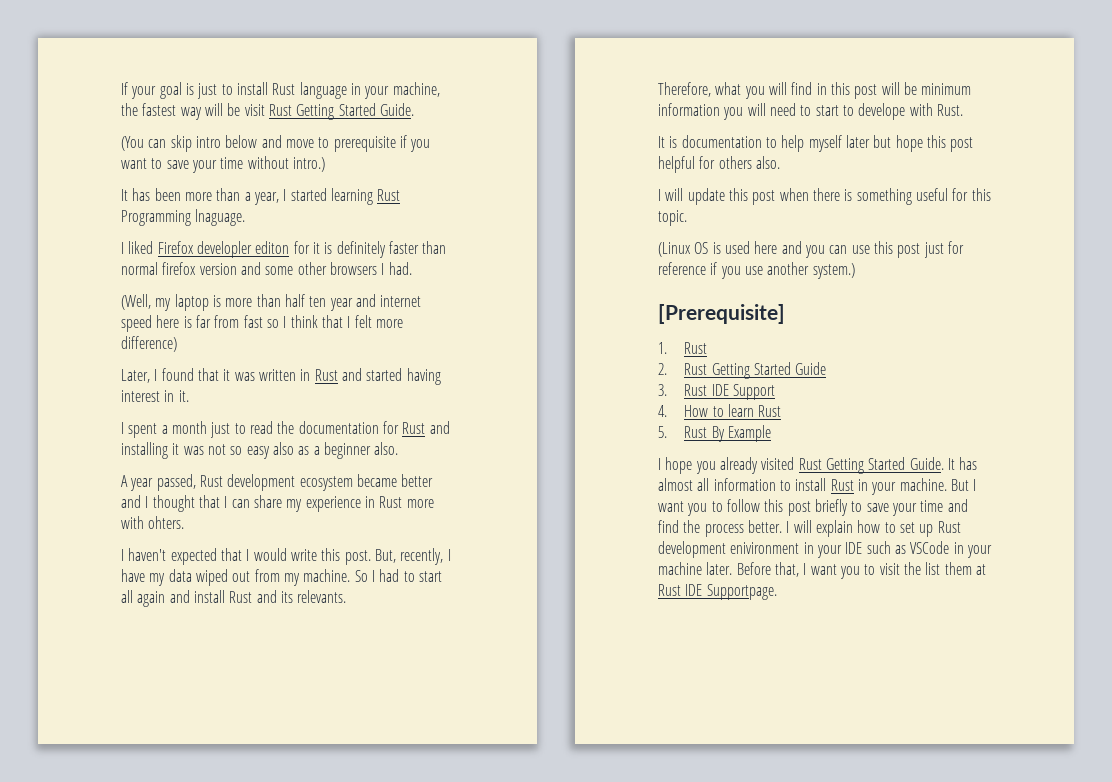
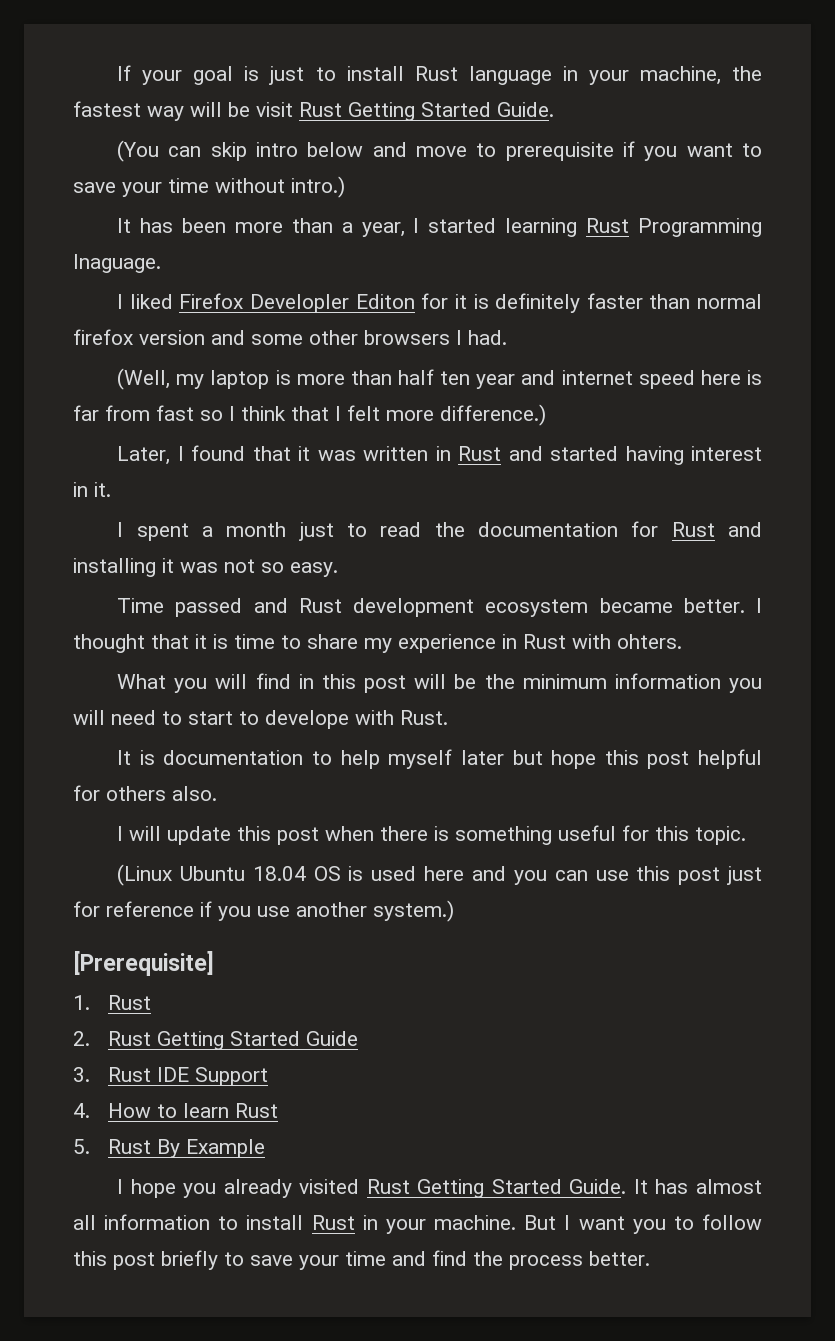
- I liked Firefox developler editon for it is definitely faster than normal firefox version and some other browsers I had.
+ I liked Firefox Developler Editon for it is definitely faster than normal firefox version and some other browsers I had.
- (Well, my laptop is more than half ten year and internet speed here is far from fast so I think that I felt more difference)
+ (Well, my laptop is more than half ten year and internet speed here is far from fast so I think that I felt more difference.)
- I spent a month just to read the documentation for Rust and installing it was not so easy also as a beginner also.
- A year passed, Rust development ecosystem became better and I thought that I can share my experience in Rust more with ohters.
+ I spent a month just to read the documentation for Rust and installing it was not so easy.
+ Time passed and Rust development ecosystem became better. I thought that it is time to share my experience in Rust with ohters.
- I haven't expected that I would write this post. But, recently, I have my data wiped out from my machine. So I had to start all again and install Rust and its relevants.
- Therefore, what you will find in this post will be minimum information you will need to start to develope with Rust.
+ What you will find in this post will be the minimum information you will need to start to develope with Rust.
- (Linux OS is used here and you can use this post just for reference if you use another system.)
+ (Linux Ubuntu 18.04 OS is used here and you can use this post just for reference if you use another system.)
- I will explain how to set up Rust development enivironment in your IDE such as VSCode in your machine later. Before that, I want you to visit the list them at Rust IDE Supportpage.

